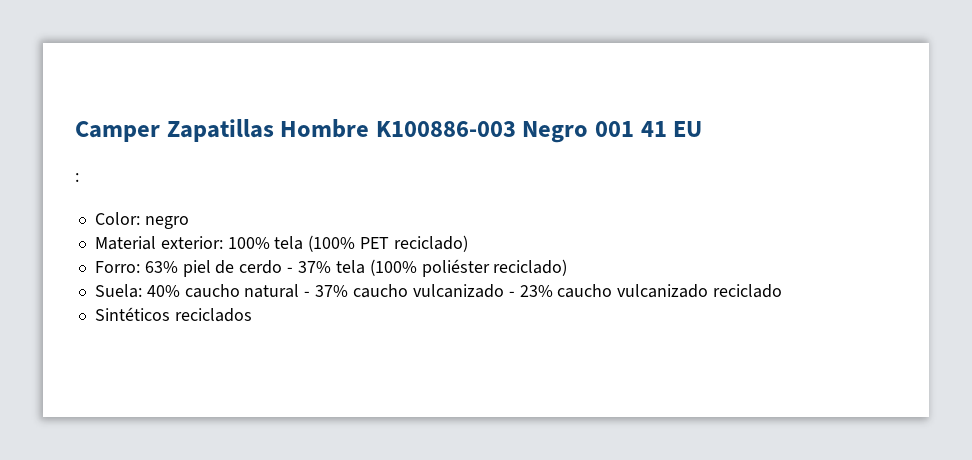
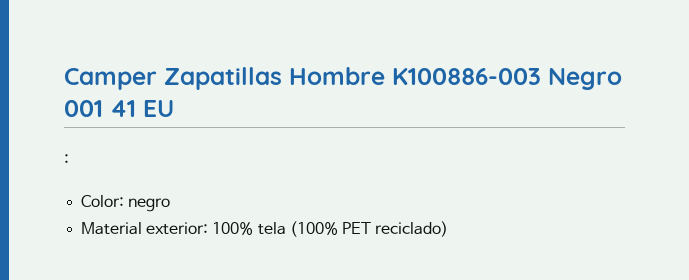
- Forro: 63% piel de cerdo - 37% tela (100% poliéster reciclado)
- Suela: 40% caucho natural - 37% caucho vulcanizado - 23% caucho vulcanizado reciclado
- Sintéticos reciclados

